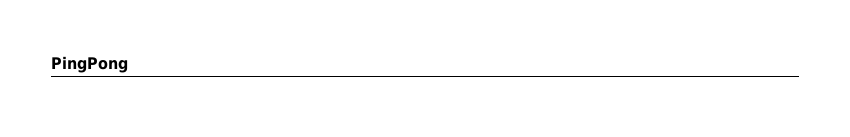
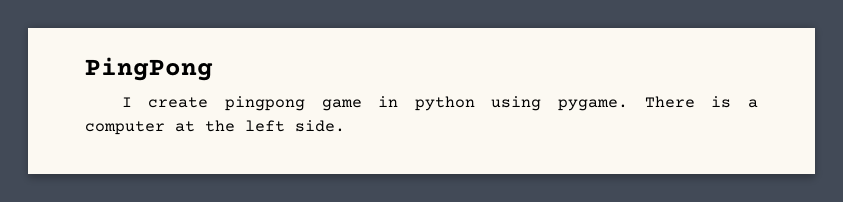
+ I create pingpong game in python using pygame. There is a computer at the left side.

